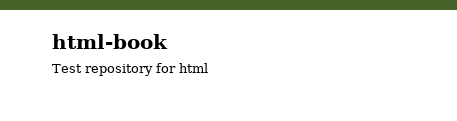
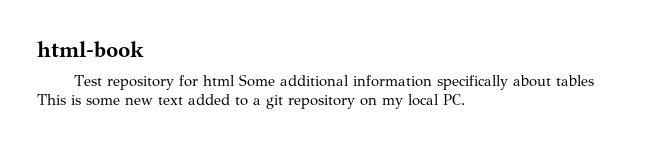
- Test repository for html
+ Test repository for html Some additional information specifically about tables This is some new text added to a git repository on my local PC.

